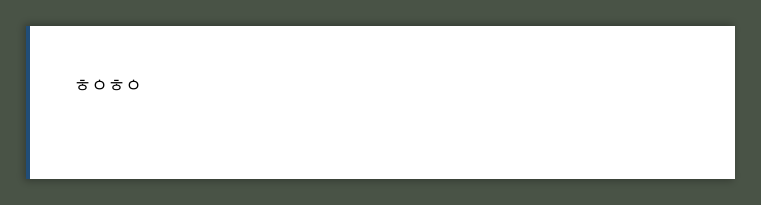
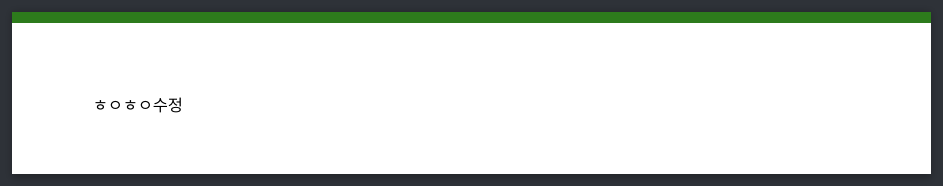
- ㅎㅇㅎㅇ
+ ㅎㅇㅎㅇ수정

